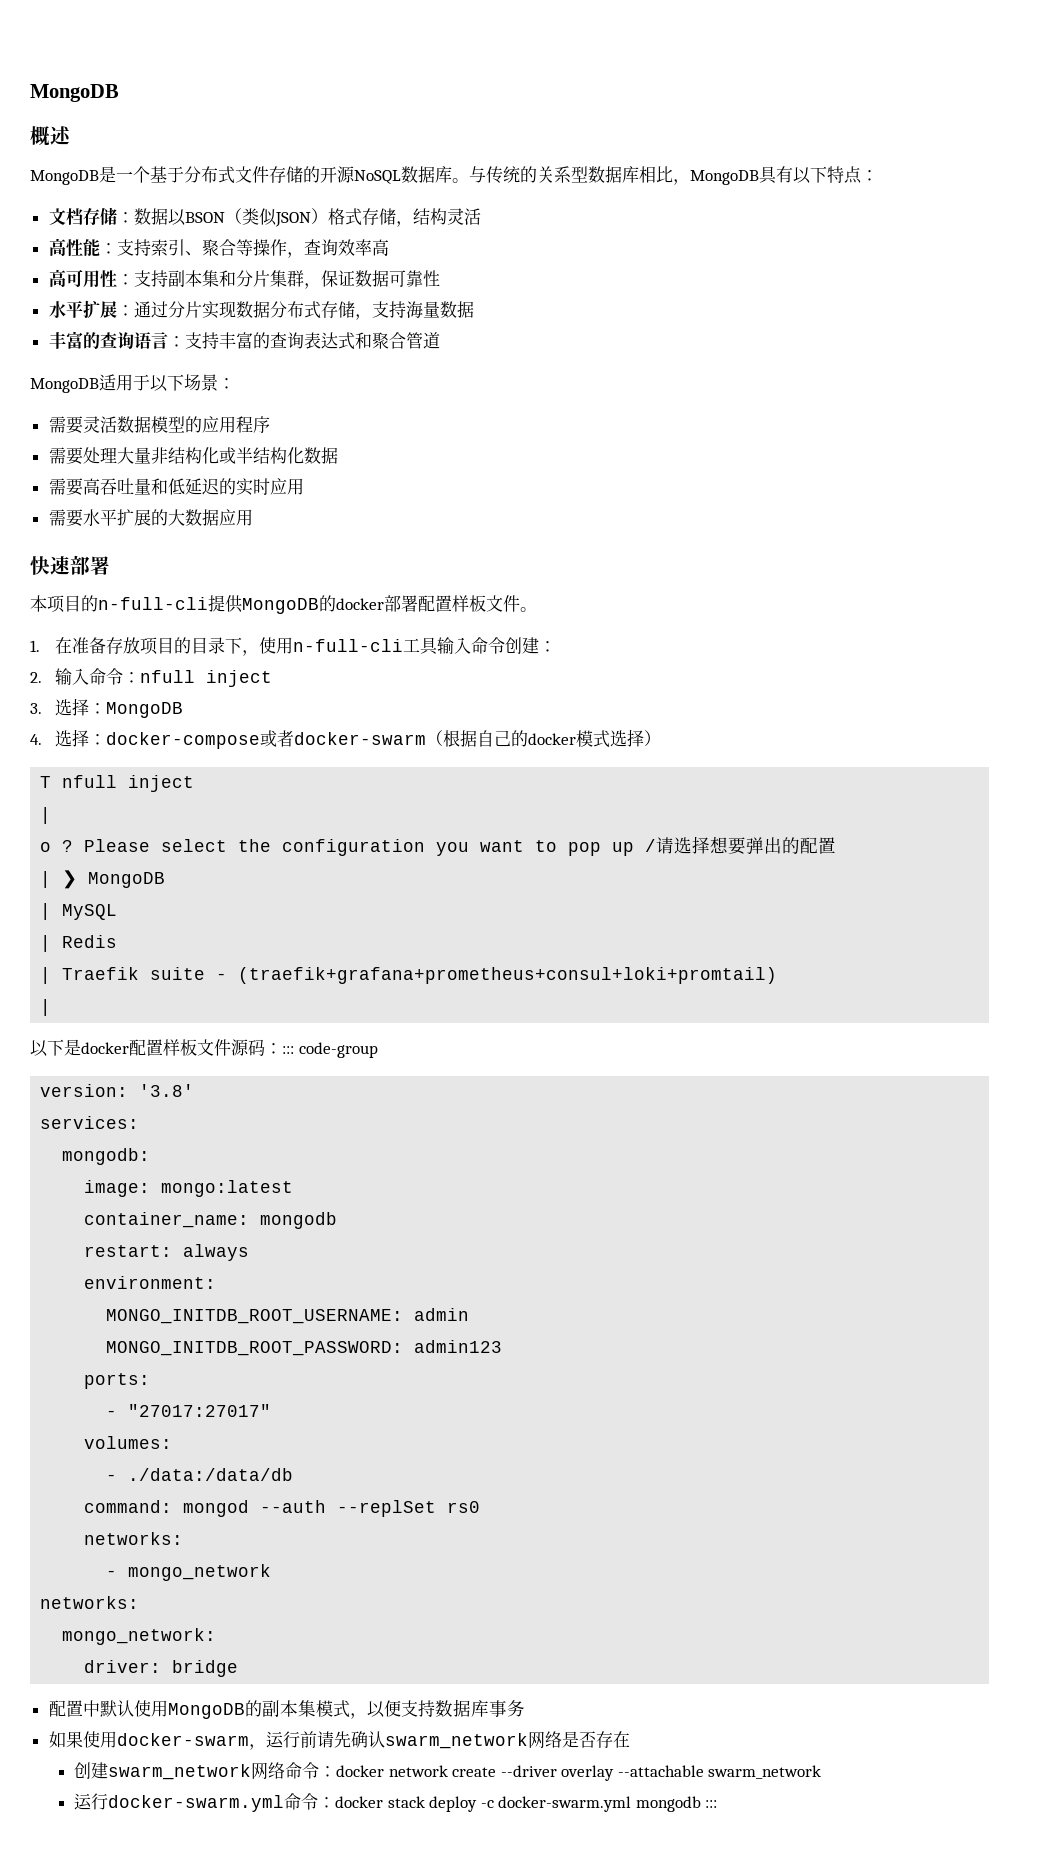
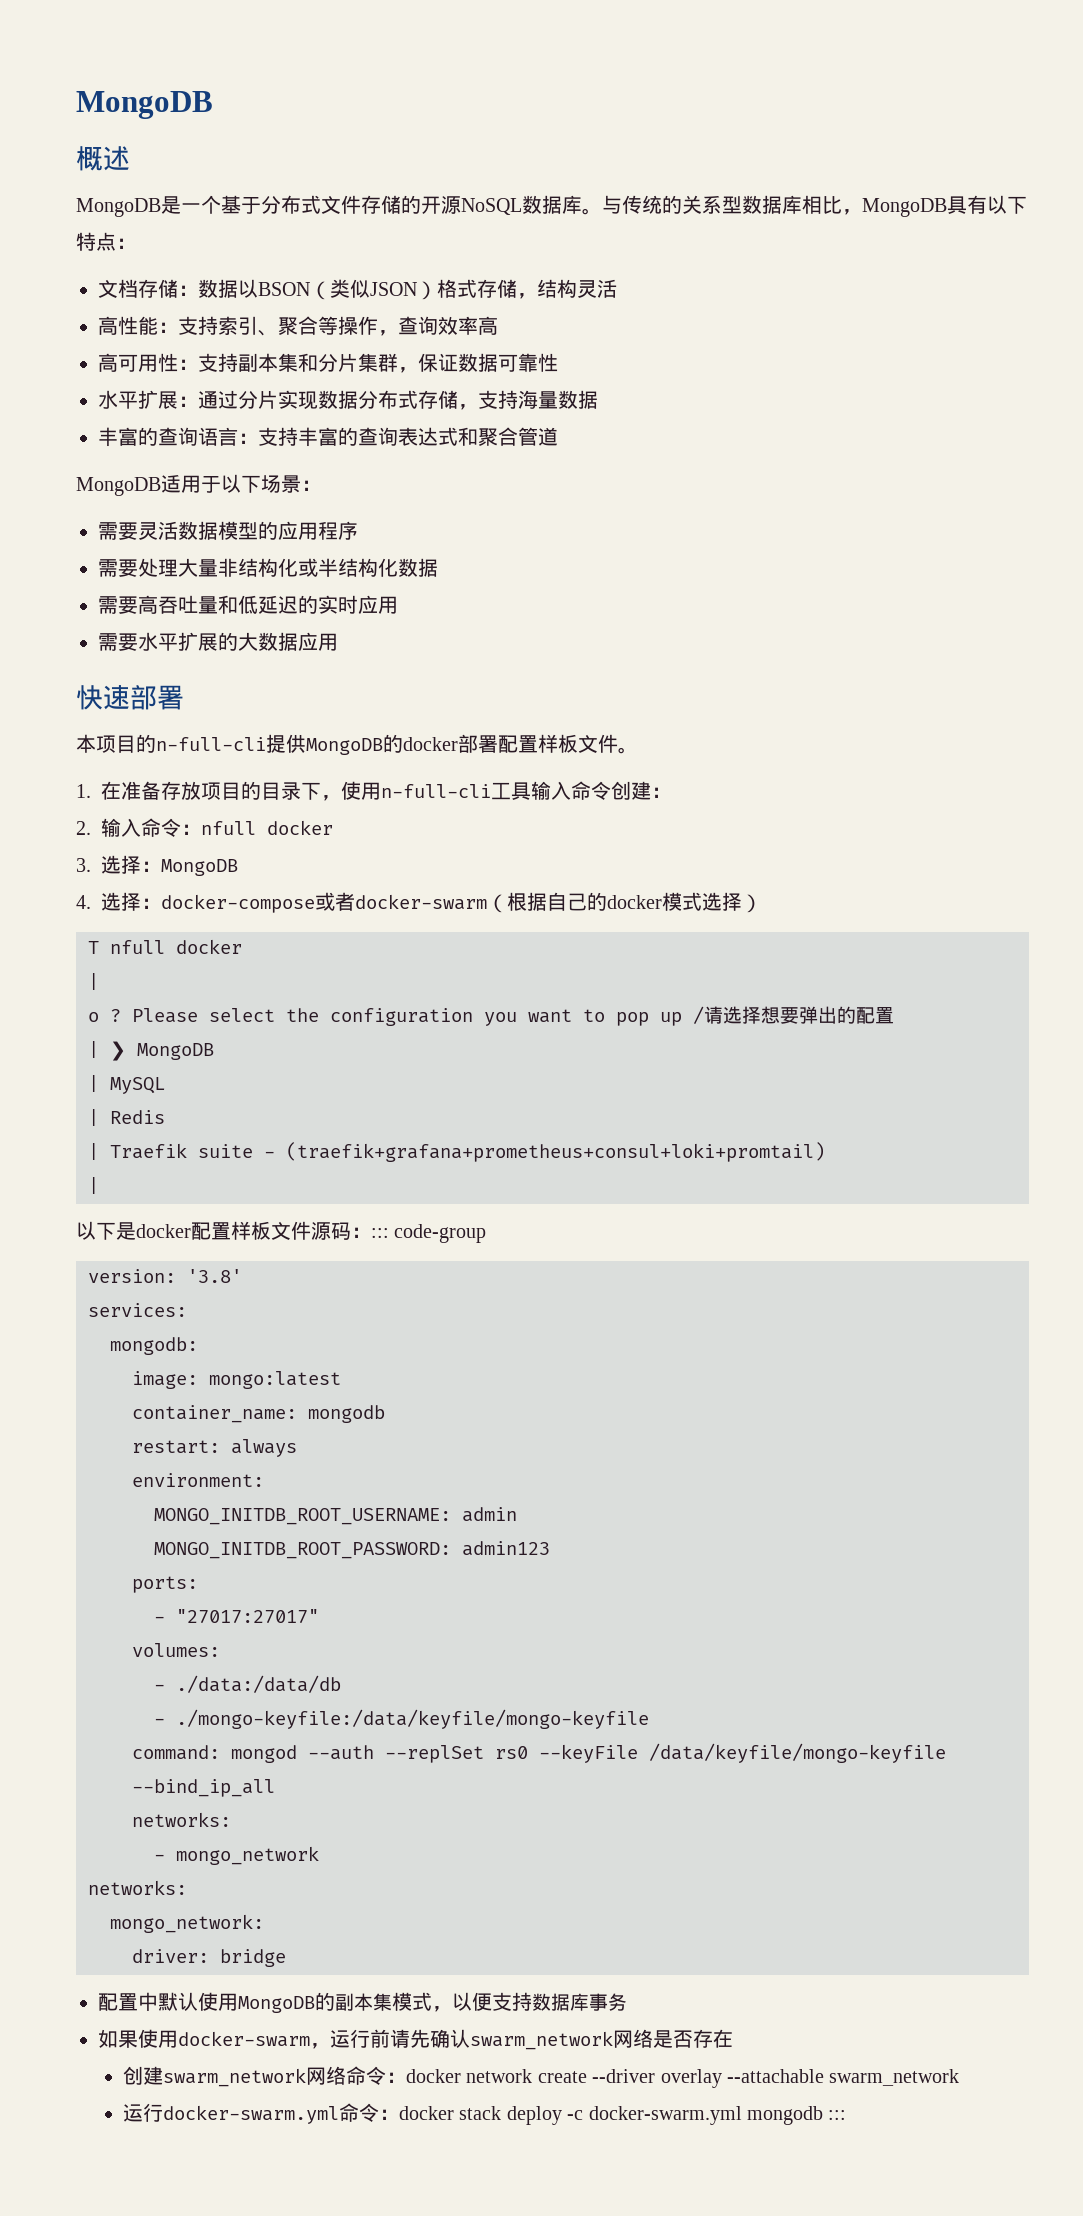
- 2.输入命令：nfull inject
+ 2.输入命令：nfull docker
- T nfull inject
+ T nfull docker
+ - ./mongo-keyfile:/data/keyfile/mongo-keyfile
- command: mongod --auth --replSet rs0
+ command: mongod --auth --replSet rs0 --keyFile /data/keyfile/mongo-keyfile --bind_ip_all

